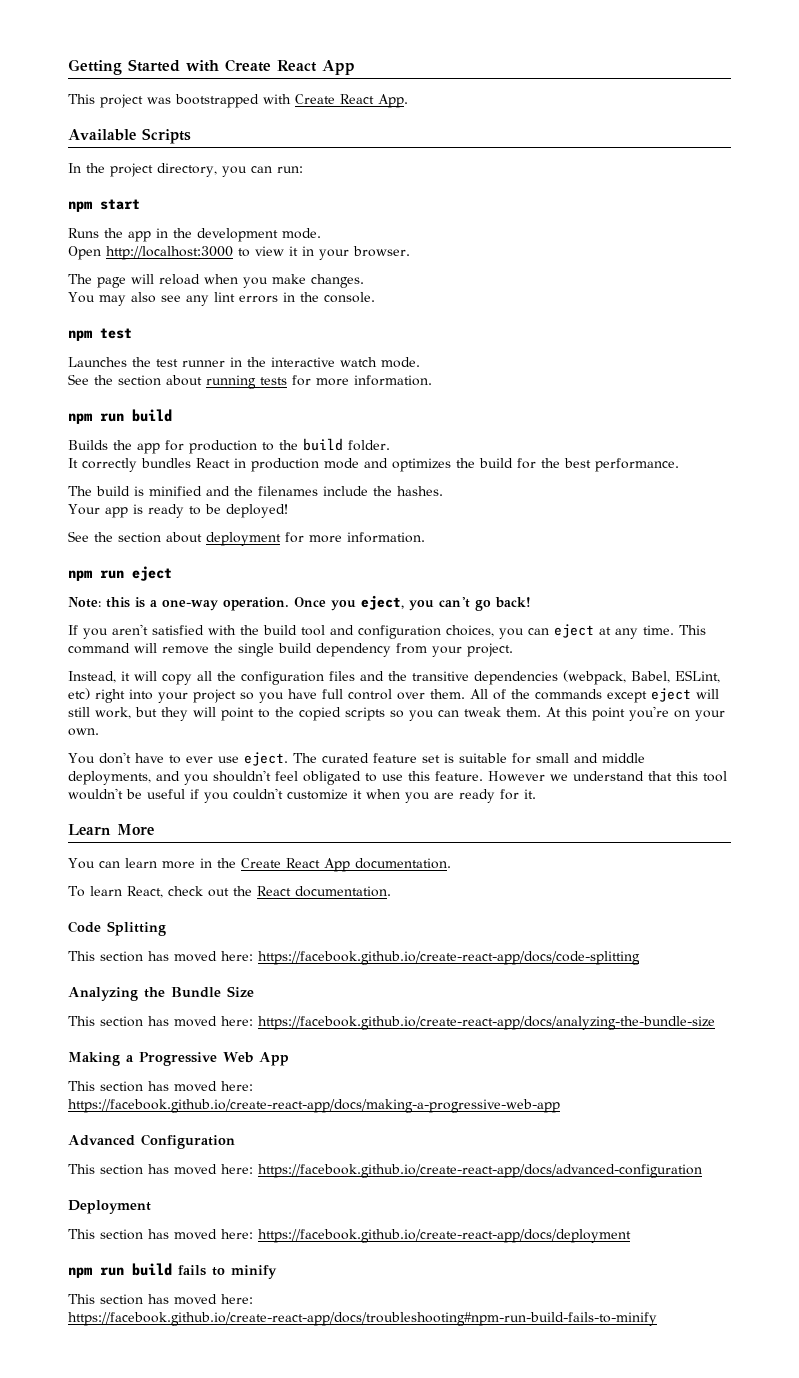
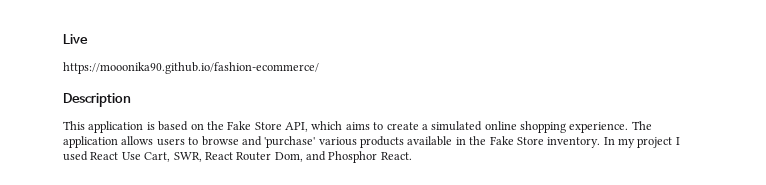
- Getting Started with Create React App
- This project was bootstrapped with Create React App.
- Available Scripts
- In the project directory, you can run:
- npm start
- Runs the app in the development mode.
- Open http://localhost:3000 to view it in your browser.
- The page will reload when you make changes.
- You may also see any lint errors in the console.
- npm test
- Launches the test runner in the interactive watch mode.
- See the section about running tests for more information.
- npm run build
- Builds the app for production to the build folder.
- It correctly bundles React in production mode and optimizes the build for the best performance.
- The build is minified and the filenames include the hashes.
- Your app is ready to be deployed!
- See the section about deployment for more information.
- npm run eject
- Note: this is a one-way operation. Once you eject, you can't go back!
- If you aren't satisfied with the build tool and configuration choices, you can eject at any time. This command will remove the single build dependency from your project.
- Instead, it will copy all the configuration files and the transitive dependencies (webpack, Babel, ESLint, etc) right into your project so you have full control over them. All of the commands except eject will still work, but they will point to the copied scripts so you can tweak them. At this point you're on your own.
- You don't have to ever use eject. The curated feature set is suitable for small and middle deployments, and you shouldn't feel obligated to use this feature. However we understand that this tool wouldn't be useful if you couldn't customize it when you are ready for it.
- Learn More
- You can learn more in the Create React App documentation.
- To learn React, check out the React documentation.
- Code Splitting
- This section has moved here: https://facebook.github.io/create-react-app/docs/code-splitting
- Analyzing the Bundle Size
- This section has moved here: https://facebook.github.io/create-react-app/docs/analyzing-the-bundle-size
- Making a Progressive Web App
- This section has moved here: https://facebook.github.io/create-react-app/docs/making-a-progressive-web-app
- Advanced Configuration
- This section has moved here: https://facebook.github.io/create-react-app/docs/advanced-configuration
- Deployment
- This section has moved here: https://facebook.github.io/create-react-app/docs/deployment
- npm run build fails to minify
- This section has moved here: https://facebook.github.io/create-react-app/docs/troubleshooting#npm-run-build-fails-to-minify
+ Live
+ https://mooonika90.github.io/fashion-ecommerce/
+ Description
+ This application is based on the Fake Store API, which aims to create a simulated online shopping experience. The application allows users to browse and 'purchase' various products available in the Fake Store inventory. In my project I used React Use Cart, SWR, React Router Dom, and Phosphor React.

